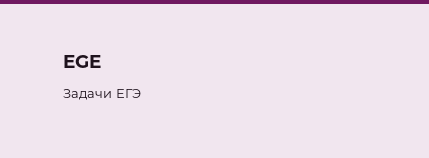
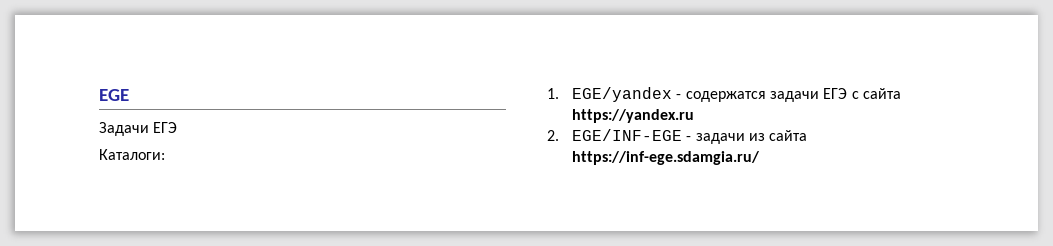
+ Каталоги:
+ 1. EGE/yandex - содержатся задачи ЕГЭ с сайта https://yandex.ru
+ 2. EGE/INF-EGE - задачи из сайта https://inf-ege.sdamgia.ru/

